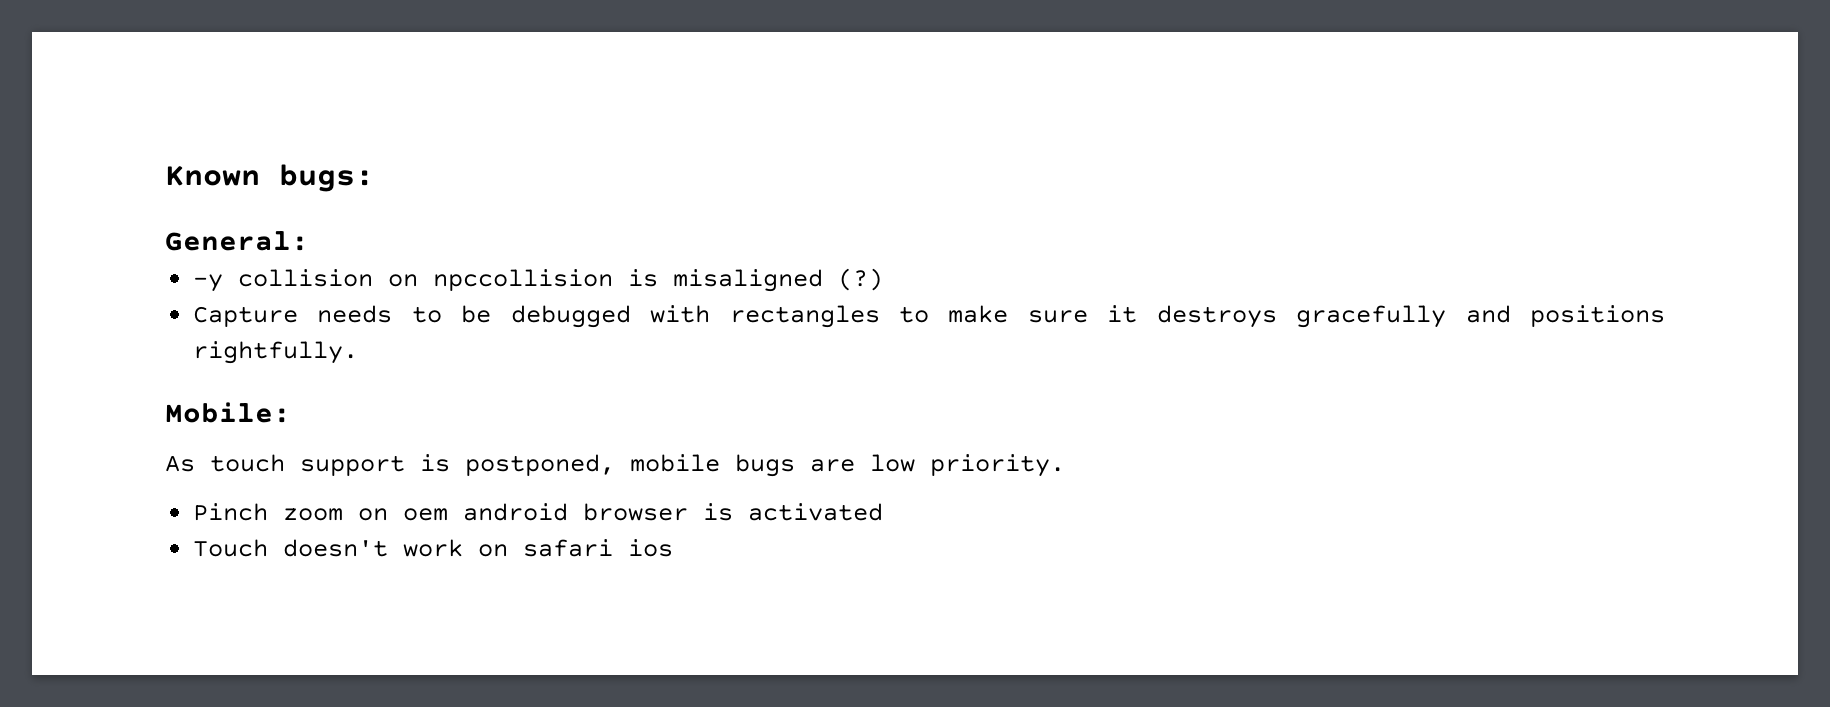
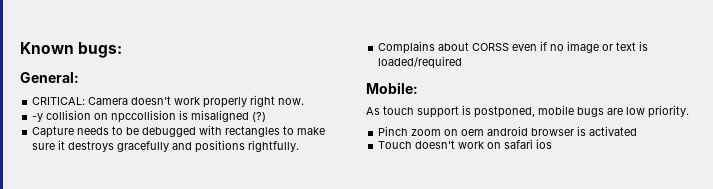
+ CRITICAL: Camera doesn't work properly right now.
+ Complains about CORSS even if no image or text is loaded/required

